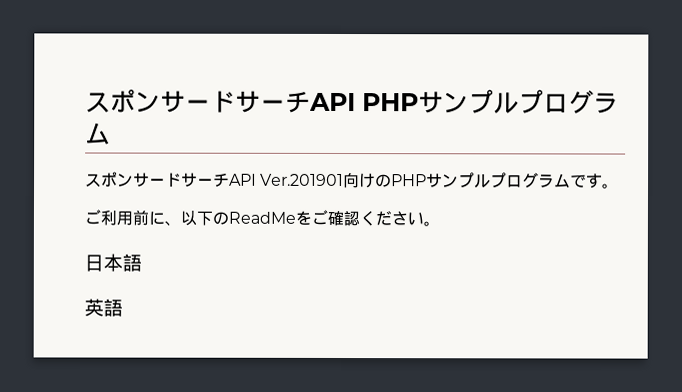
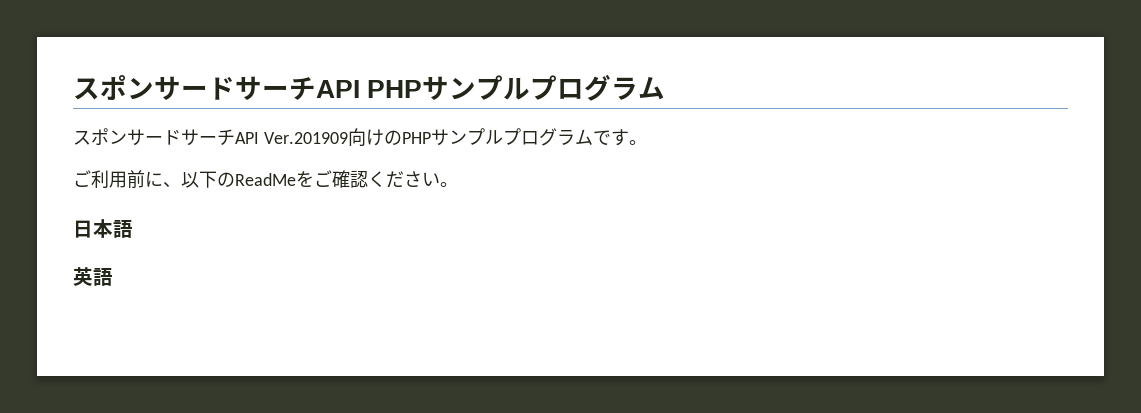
- スポンサードサーチAPI Ver.201901向けのPHPサンプルプログラムです。
+ スポンサードサーチAPI Ver.201909向けのPHPサンプルプログラムです。

